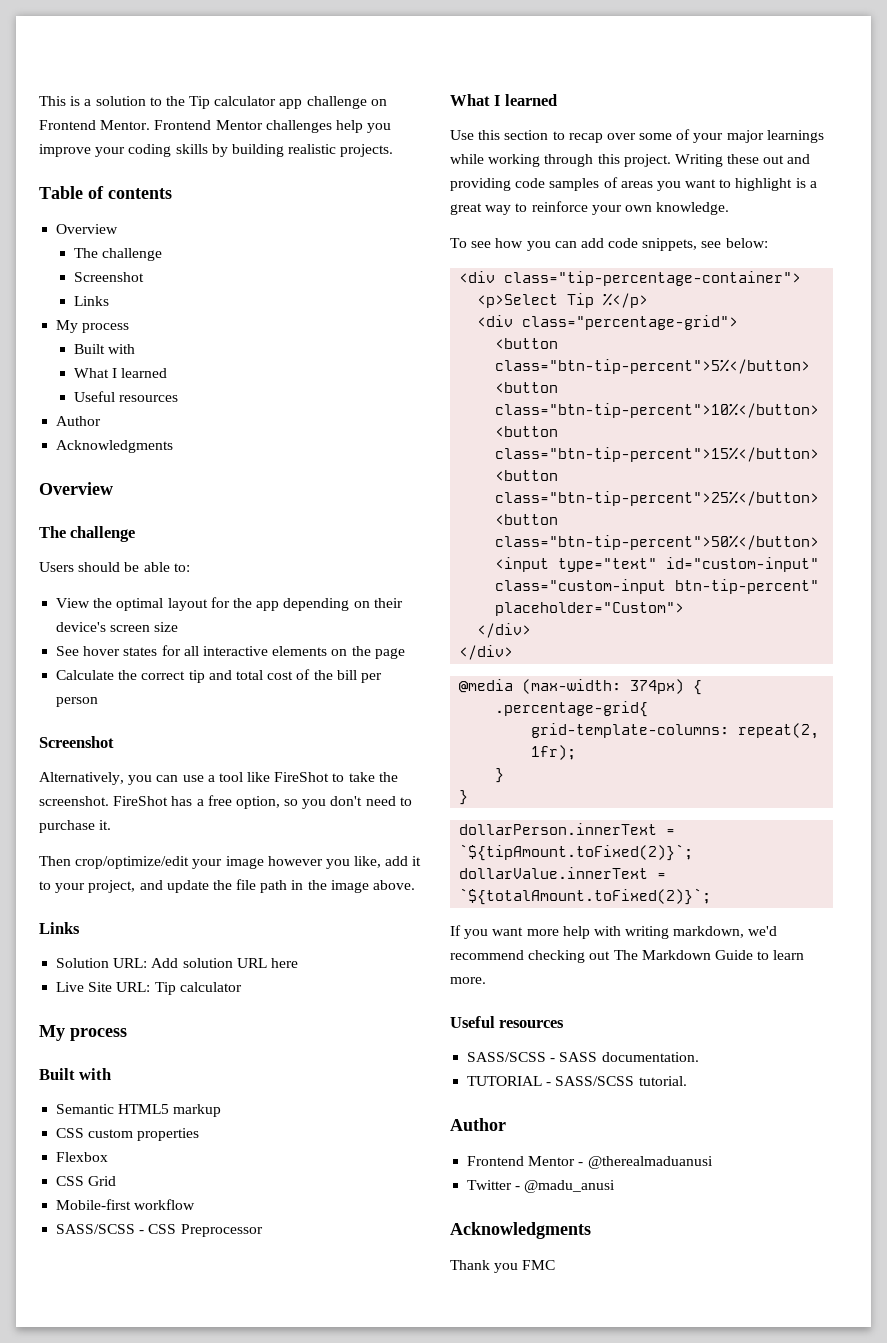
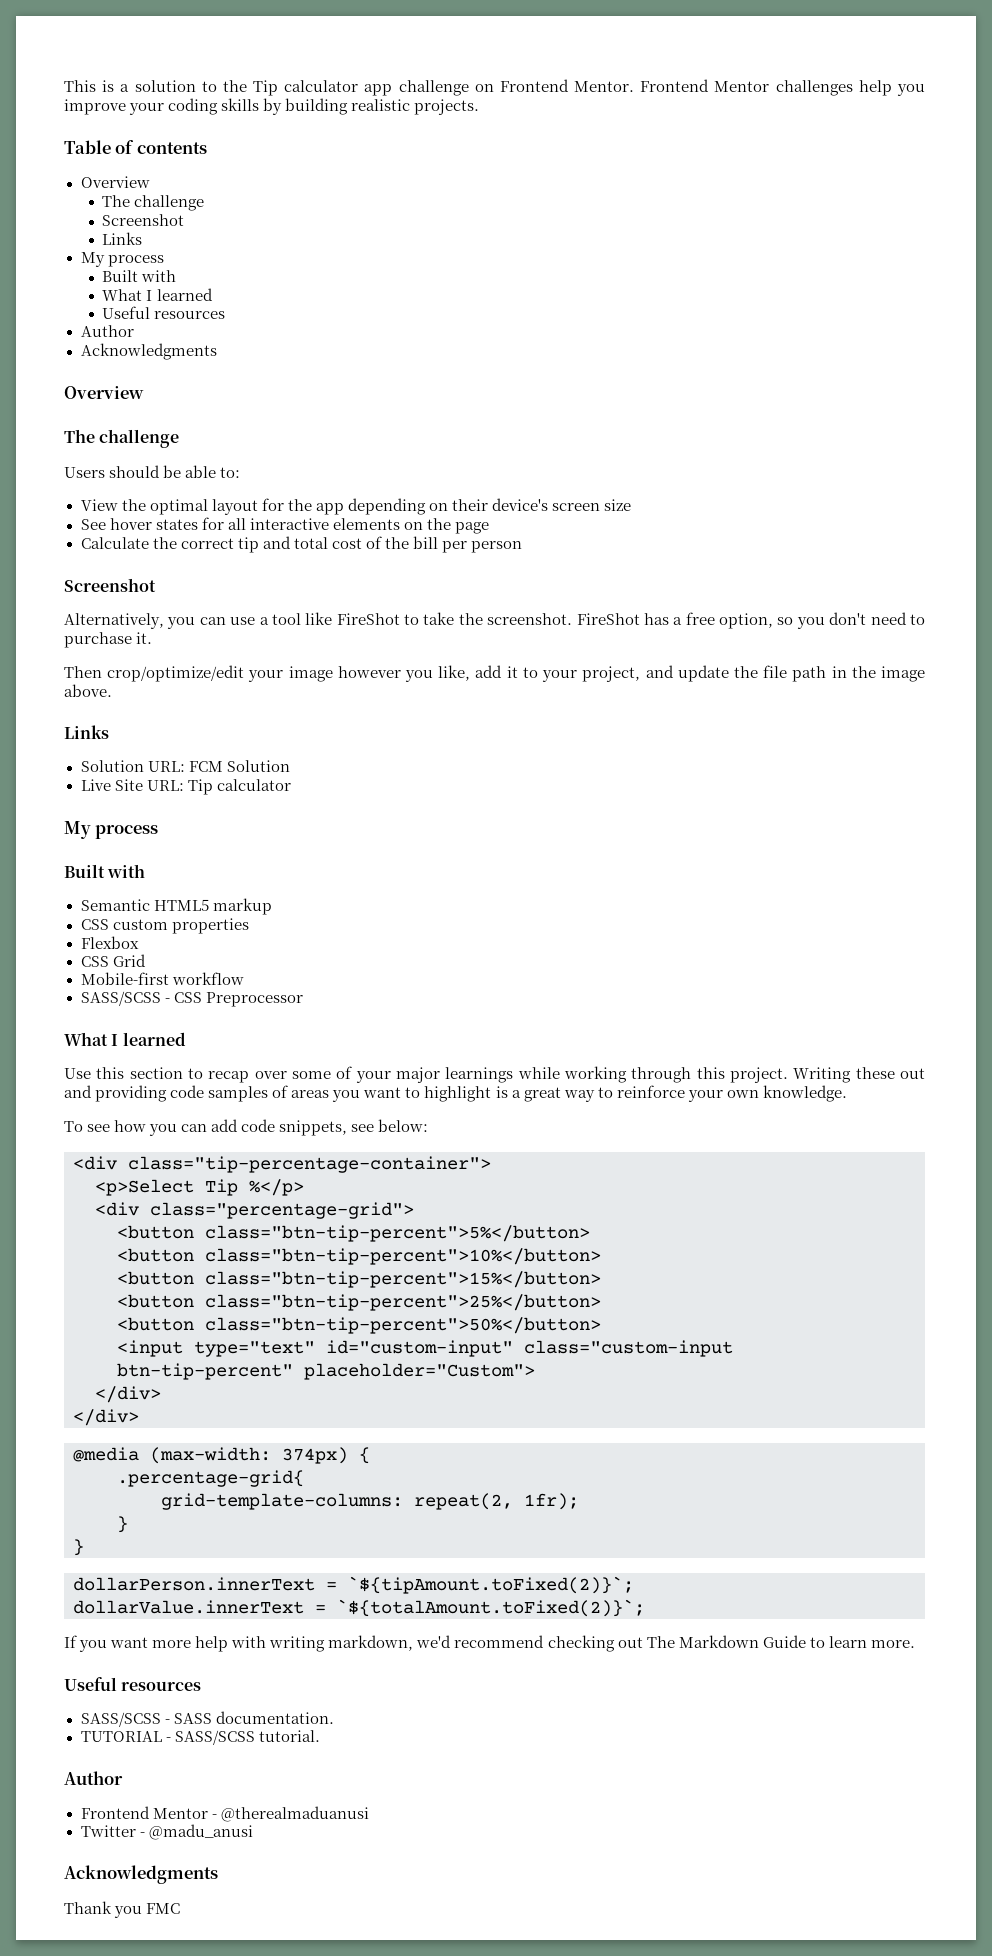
- Solution URL: Add solution URL here
+ Solution URL: FCM Solution

